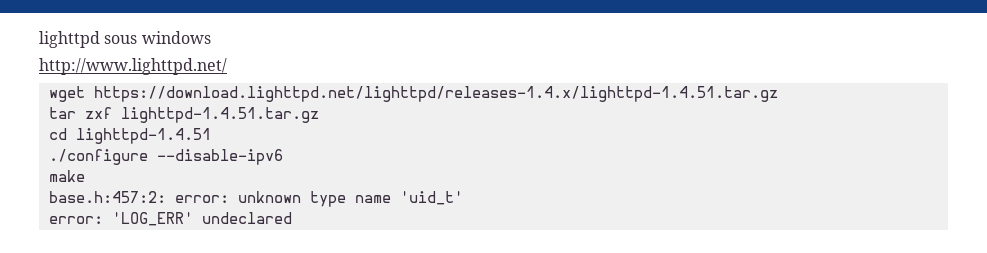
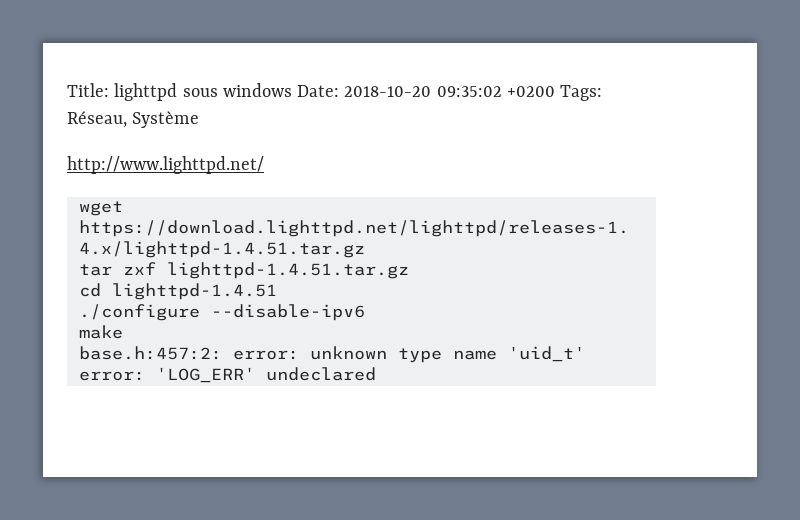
- lighttpd sous windows
+ Title: lighttpd sous windows Date: 2018-10-20 09:35:02 +0200 Tags: Réseau, Système

